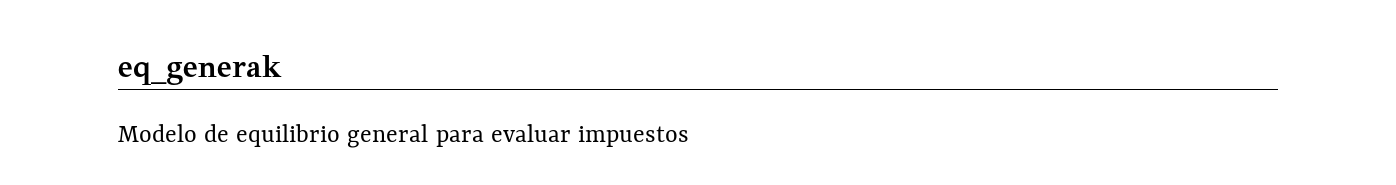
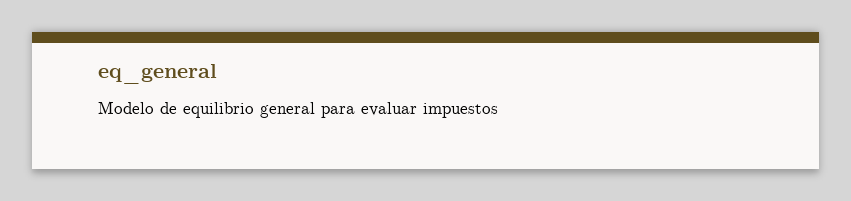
- eq_generak
+ eq_general

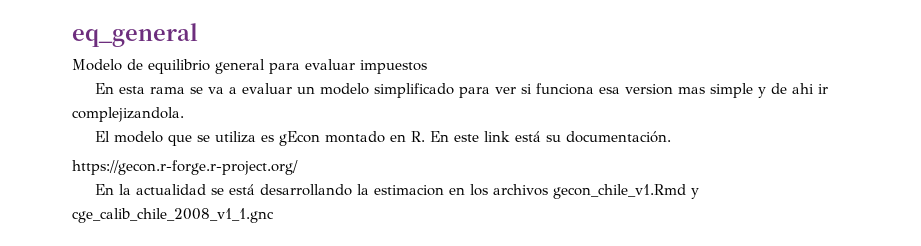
+ En esta rama se va a evaluar un modelo simplificado para ver si funciona esa version mas simple y de ahi ir complejizandola.
+ El modelo que se utiliza es gEcon montado en R. En este link está su documentación.
+ https://gecon.r-forge.r-project.org/
+ En la actualidad se está desarrollando la estimacion en los archivos gecon_chile_v1.Rmd y cge_calib_chile_2008_v1_1.gnc

